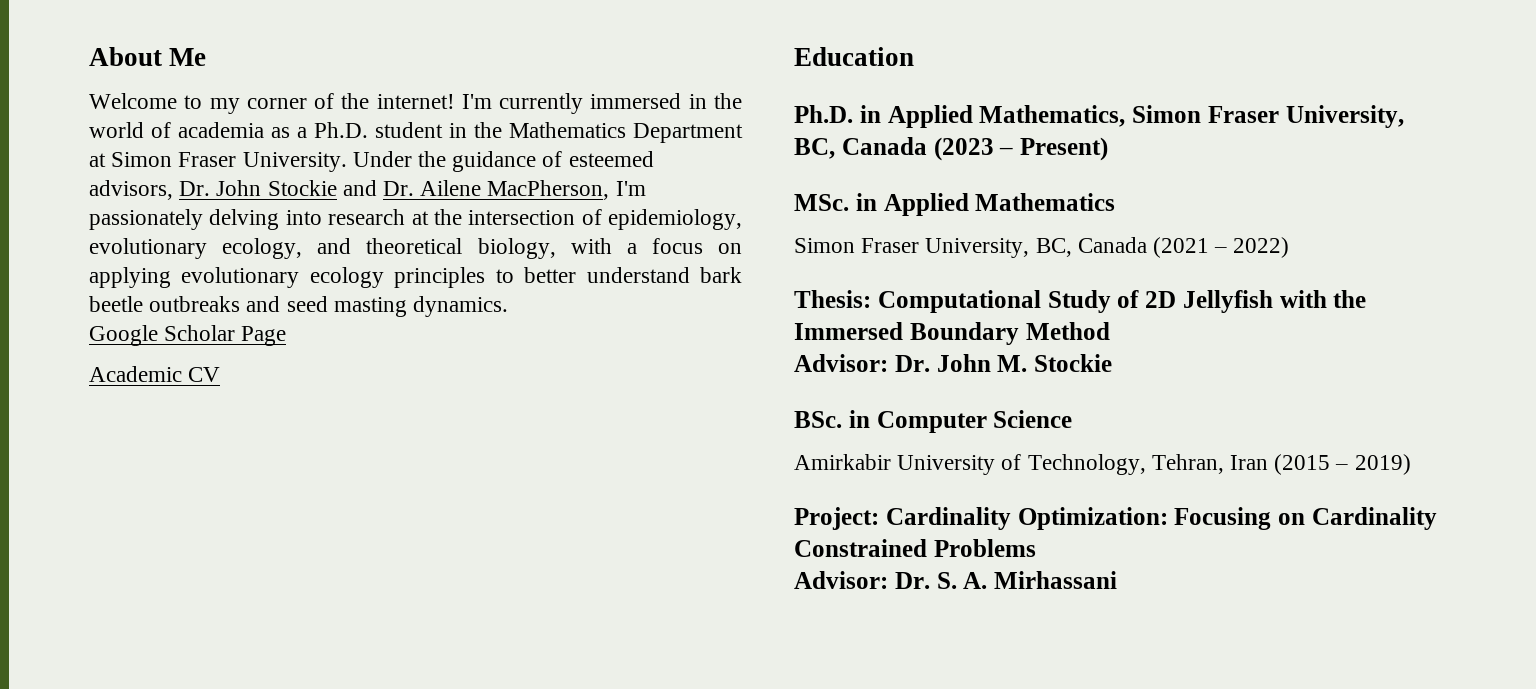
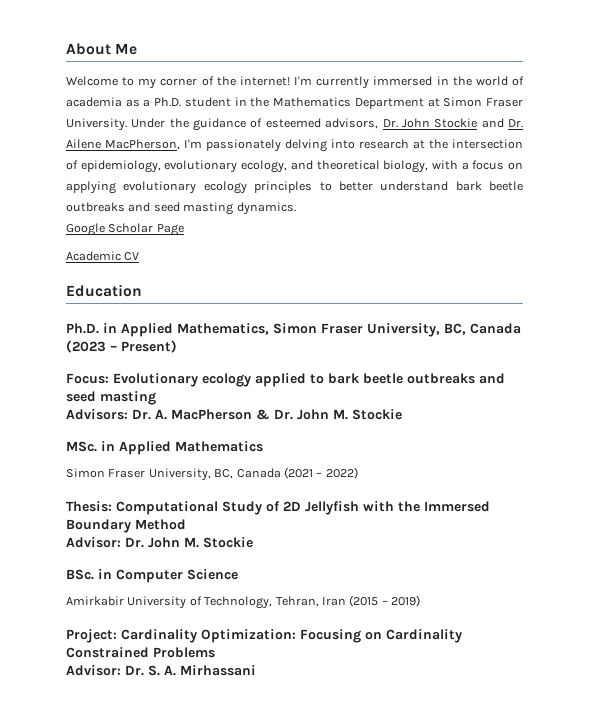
+ Focus: Evolutionary ecology applied to bark beetle outbreaks and seed masting
+ Advisors: Dr. A. MacPherson & Dr. John M. Stockie

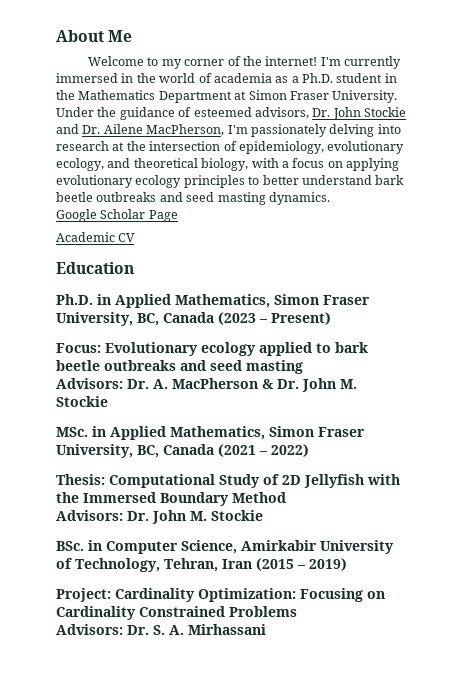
- MSc. in Applied Mathematics
- Simon Fraser University, BC, Canada (2021 – 2022)
+ MSc. in Applied Mathematics, Simon Fraser University, BC, Canada (2021 – 2022)
- Advisor: Dr. John M. Stockie
+ Advisors: Dr. John M. Stockie
- BSc. in Computer Science
- Amirkabir University of Technology, Tehran, Iran (2015 – 2019)
+ BSc. in Computer Science, Amirkabir University of Technology, Tehran, Iran (2015 – 2019)
- Advisor: Dr. S. A. Mirhassani
+ Advisors: Dr. S. A. Mirhassani

